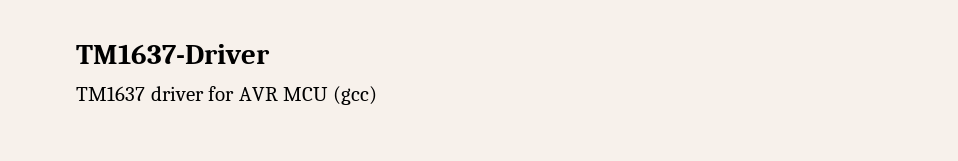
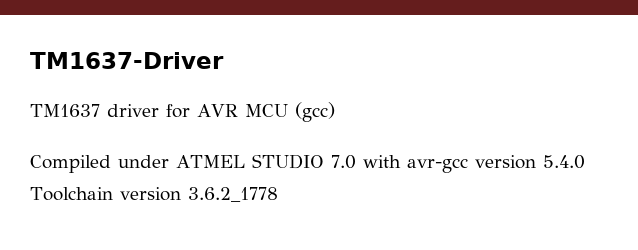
+ Compiled under ATMEL STUDIO 7.0 with avr-gcc version 5.4.0 Toolchain version 3.6.2_1778

